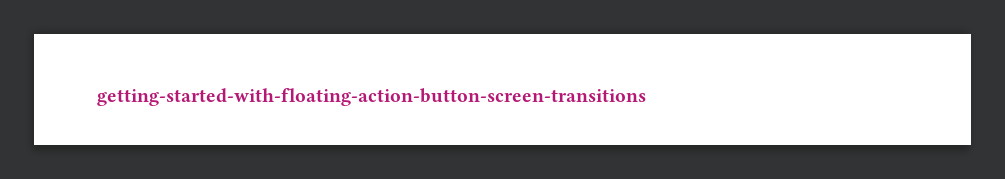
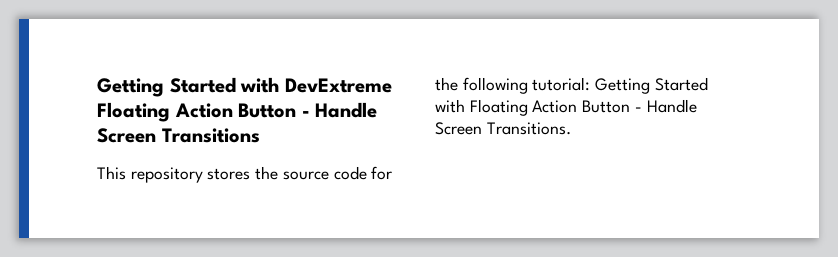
- getting-started-with-floating-action-button-screen-transitions
+ Getting Started with DevExtreme Floating Action Button - Handle Screen Transitions
+ This repository stores the source code for the following tutorial: Getting Started with Floating Action Button - Handle Screen Transitions.

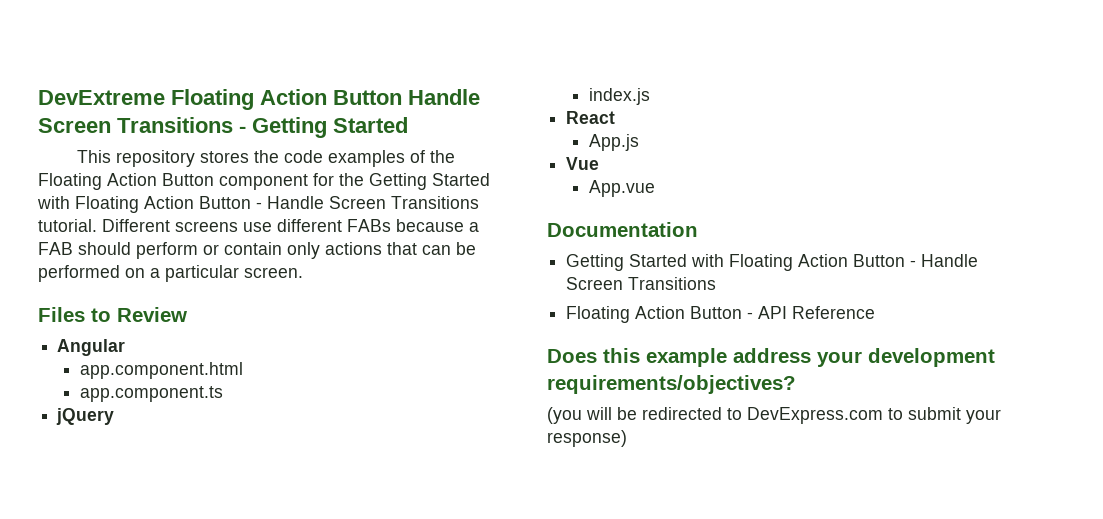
- Getting Started with DevExtreme Floating Action Button - Handle Screen Transitions
+ DevExtreme Floating Action Button Handle Screen Transitions - Getting Started
- This repository stores the source code for the following tutorial: Getting Started with Floating Action Button - Handle Screen Transitions.
+ This repository stores the code examples of the Floating Action Button component for the Getting Started with Floating Action Button - Handle Screen Transitions tutorial. Different screens use different FABs because a FAB should perform or contain only actions that can be performed on a particular screen.
+ Files to Review
+ Angular
+ app.component.html
+ app.component.ts
+ jQuery
+ index.js
+ React
+ App.js
+ Vue
+ App.vue
+ Documentation
+ Getting Started with Floating Action Button - Handle Screen Transitions
+ Floating Action Button - API Reference
+ Does this example address your development requirements/objectives?
+ (you will be redirected to DevExpress.com to submit your response)

